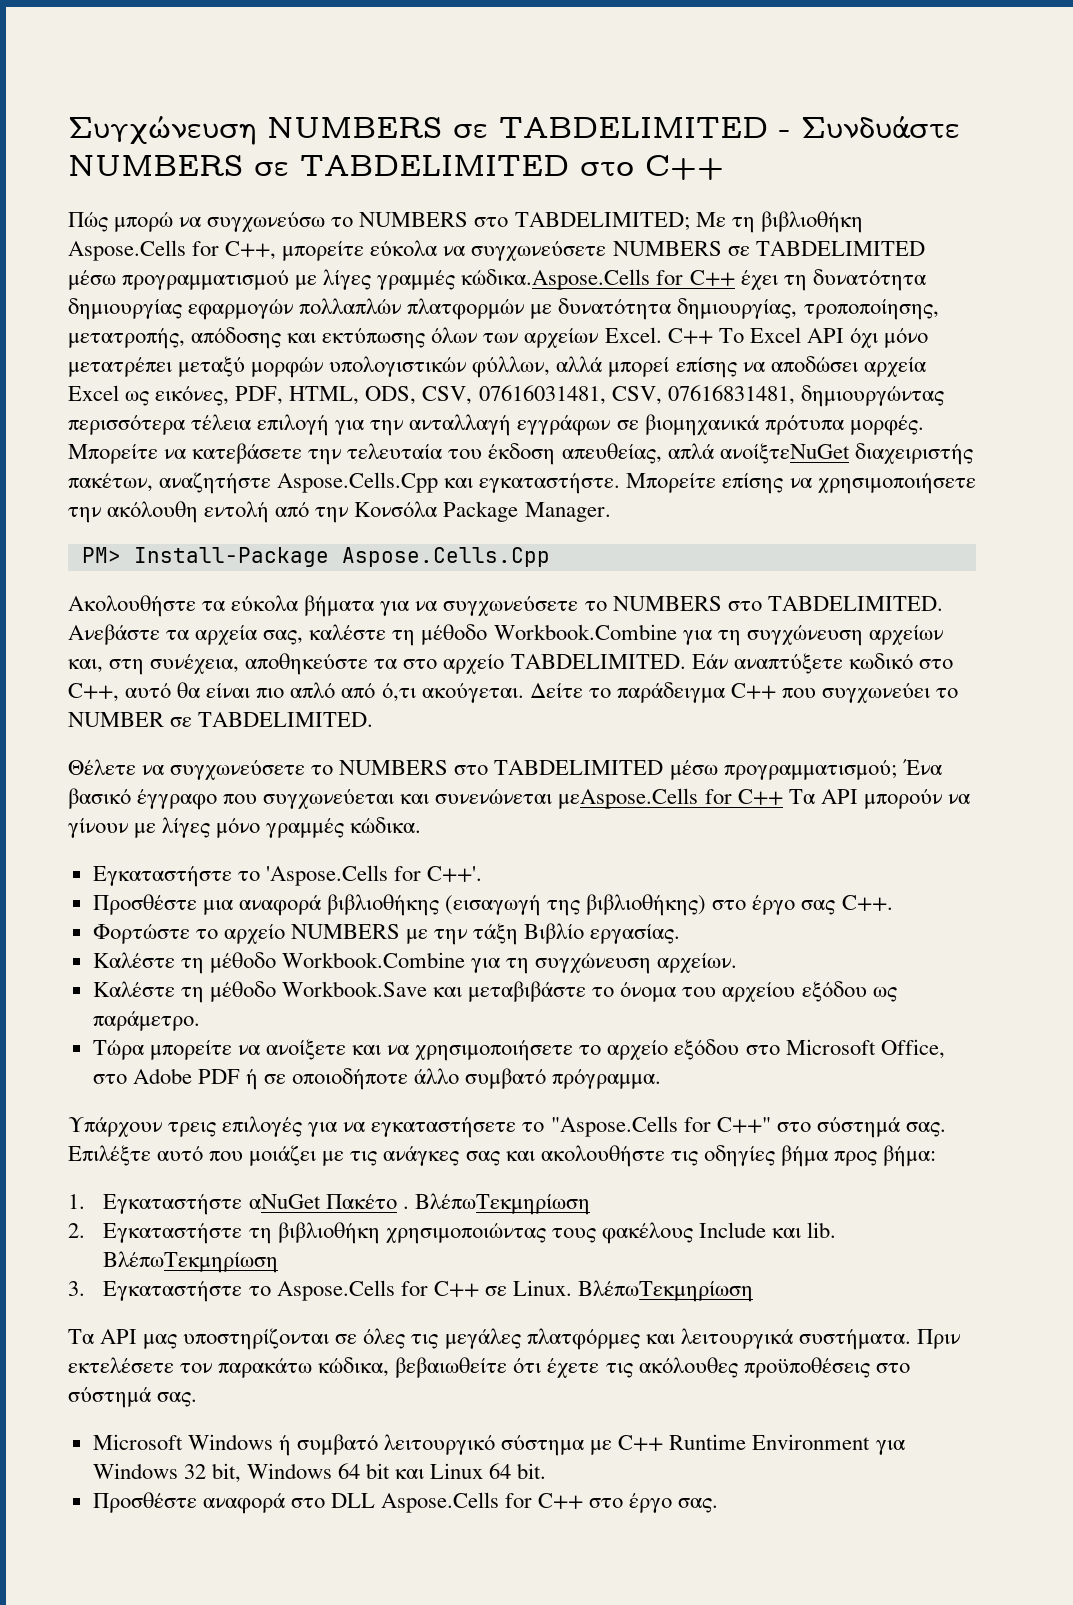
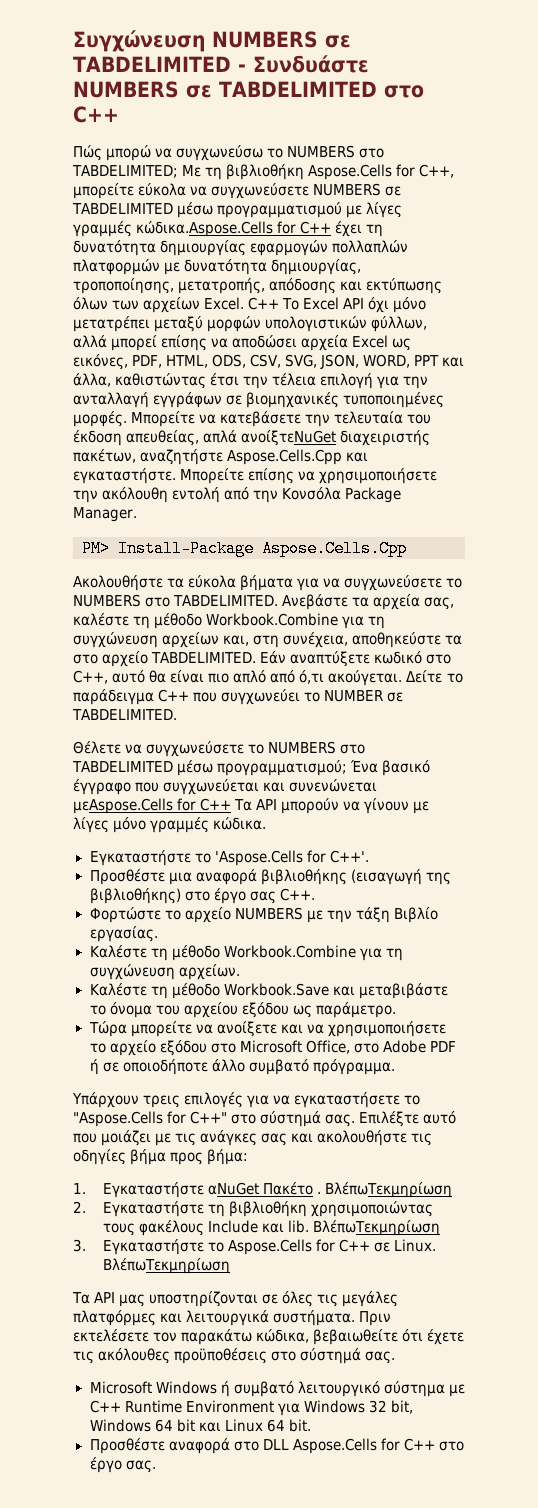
- C++ Το Excel API όχι μόνο μετατρέπει μεταξύ μορφών υπολογιστικών φύλλων, αλλά μπορεί επίσης να αποδώσει αρχεία Excel ως εικόνες, PDF, HTML, ODS, CSV, 07616031481, CSV, 07616831481, δημιουργώντας περισσότερα τέλεια επιλογή για την ανταλλαγή εγγράφων σε βιομηχανικά πρότυπα μορφές.
+ C++ Το Excel API όχι μόνο μετατρέπει μεταξύ μορφών υπολογιστικών φύλλων, αλλά μπορεί επίσης να αποδώσει αρχεία Excel ως εικόνες, PDF, HTML, ODS, CSV, SVG, JSON, WORD, PPT και άλλα, καθιστώντας έτσι την τέλεια επιλογή για την ανταλλαγή εγγράφων σε βιομηχανικές τυποποιημένες μορφές.

